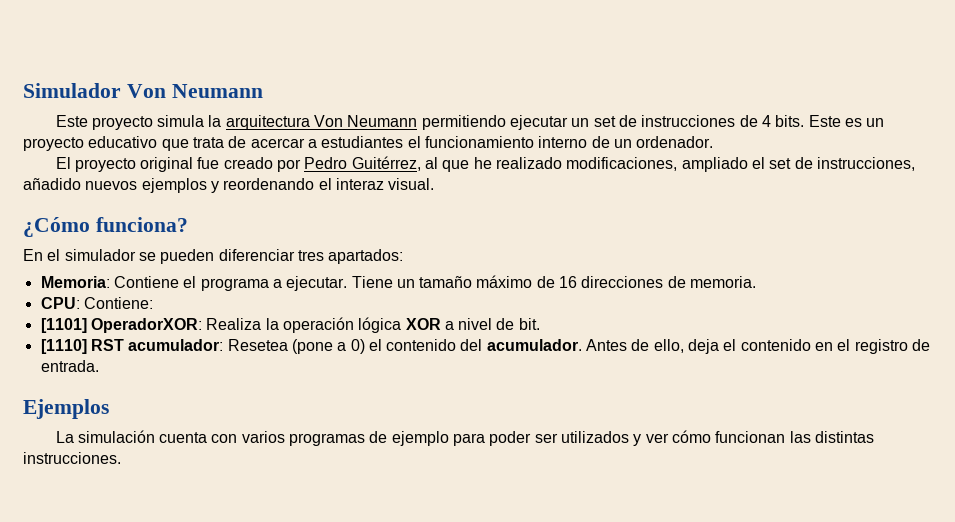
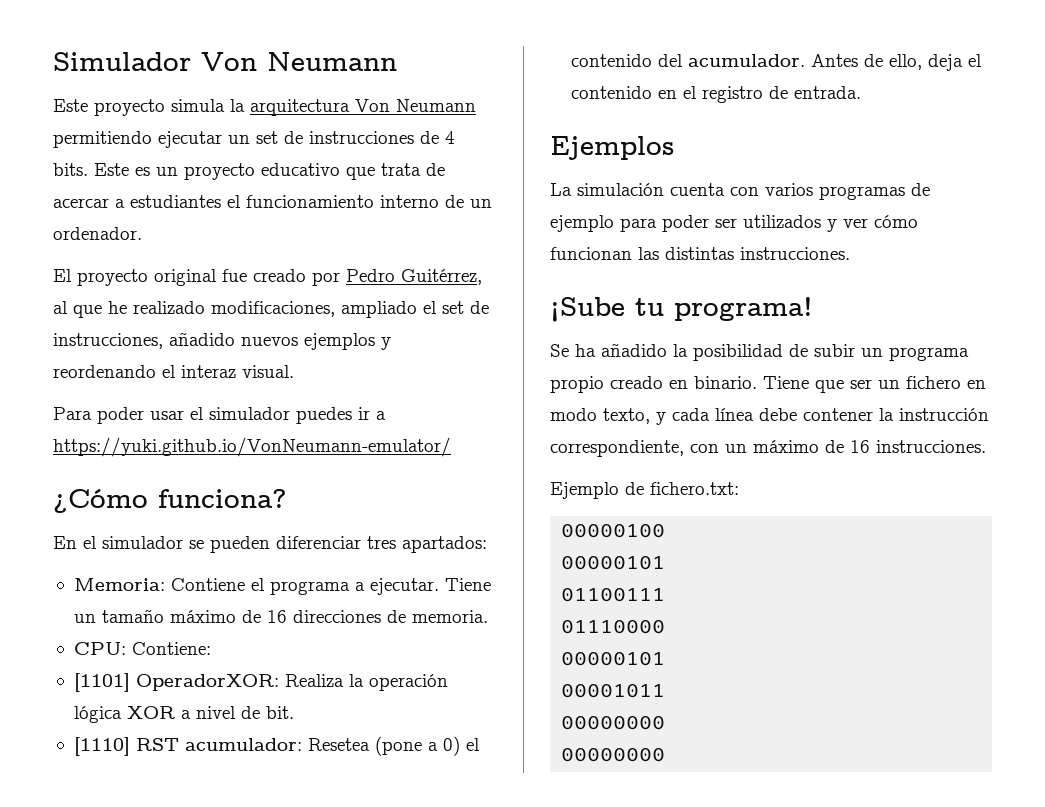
+ Para poder usar el simulador puedes ir a https://yuki.github.io/VonNeumann-emulator/
+ ¡Sube tu programa!
+ Se ha añadido la posibilidad de subir un programa propio creado en binario. Tiene que ser un fichero en modo texto, y cada línea debe contener la instrucción correspondiente, con un máximo de 16 instrucciones.
+ Ejemplo de fichero.txt:
+ 00000100
+ 00000101
+ 01100111
+ 01110000
+ 00000101
+ 00001011
+ 00000000
+ 00000000

